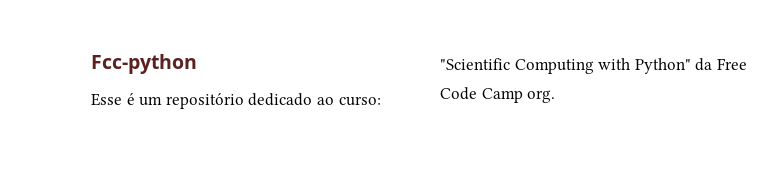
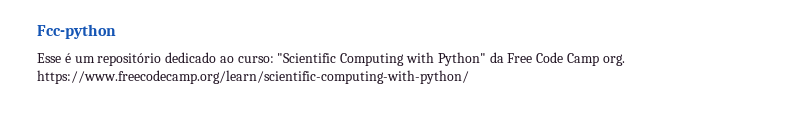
- Esse é um repositório dedicado ao curso: "Scientific Computing with Python" da Free Code Camp org.
+ Esse é um repositório dedicado ao curso: "Scientific Computing with Python" da Free Code Camp org. https://www.freecodecamp.org/learn/scientific-computing-with-python/

